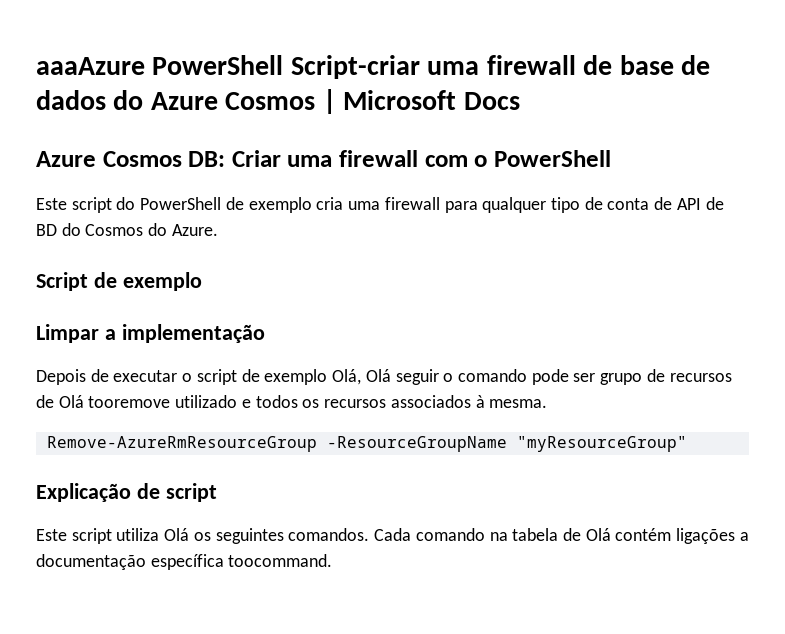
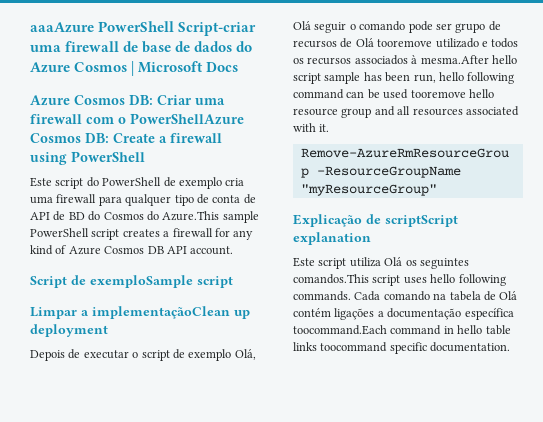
- Azure Cosmos DB: Criar uma firewall com o PowerShell
+ Azure Cosmos DB: Criar uma firewall com o PowerShellAzure Cosmos DB: Create a firewall using PowerShell
- Este script do PowerShell de exemplo cria uma firewall para qualquer tipo de conta de API de BD do Cosmos do Azure.
+ Este script do PowerShell de exemplo cria uma firewall para qualquer tipo de conta de API de BD do Cosmos do Azure.This sample PowerShell script creates a firewall for any kind of Azure Cosmos DB API account.
- Script de exemplo
+ Script de exemploSample script
- Limpar a implementação
+ Limpar a implementaçãoClean up deployment
- Depois de executar o script de exemplo Olá, Olá seguir o comando pode ser grupo de recursos de Olá tooremove utilizado e todos os recursos associados à mesma.
+ Depois de executar o script de exemplo Olá, Olá seguir o comando pode ser grupo de recursos de Olá tooremove utilizado e todos os recursos associados à mesma.After hello script sample has been run, hello following command can be used tooremove hello resource group and all resources associated with it.
- Explicação de script
+ Explicação de scriptScript explanation
- Este script utiliza Olá os seguintes comandos.
+ Este script utiliza Olá os seguintes comandos.This script uses hello following commands.
- Cada comando na tabela de Olá contém ligações a documentação específica toocommand.
+ Cada comando na tabela de Olá contém ligações a documentação específica toocommand.Each command in hello table links toocommand specific documentation.

